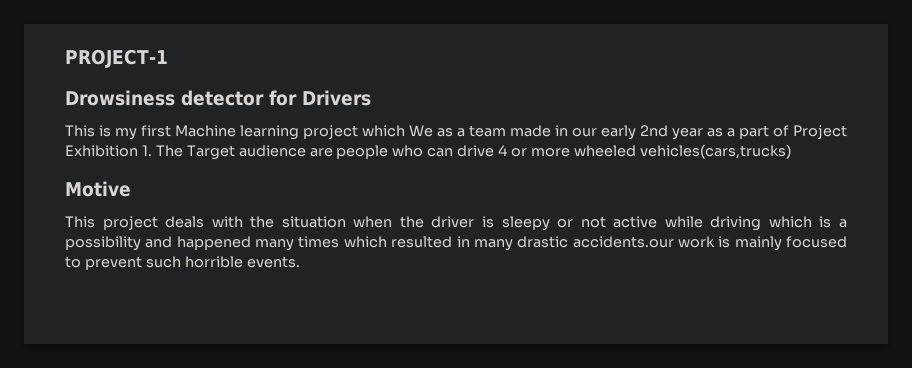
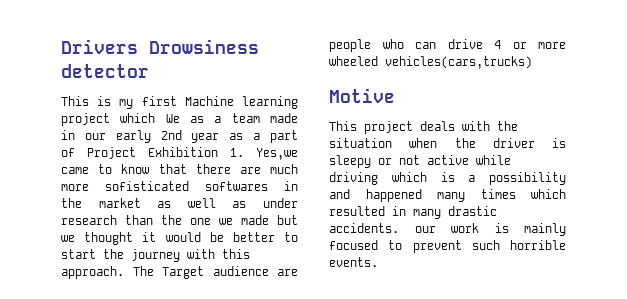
- PROJECT-1
- Drowsiness detector for Drivers
+ Drivers Drowsiness detector
- This is my first Machine learning project which We as a team made in our early 2nd year as a part of Project Exhibition 1. The Target audience are people who can drive 4 or more wheeled vehicles(cars,trucks)
+ This is my first Machine learning project which We as a team made in our early 2nd year as a part of Project Exhibition 1. Yes,we came to know that there are much more sofisticated softwares in the market as well as under research than the one we made but we thought it would be better to start the journey with this approach. The Target audience are people who can drive 4 or more wheeled vehicles(cars,trucks)
- This project deals with the situation when the driver is sleepy or not active while driving which is a possibility and happened many times which resulted in many drastic accidents.our work is mainly focused to prevent such horrible events.
+ This project deals with the situation when the driver is sleepy or not active while driving which is a possibility and happened many times which resulted in many drastic accidents. our work is mainly focused to prevent such horrible events.

